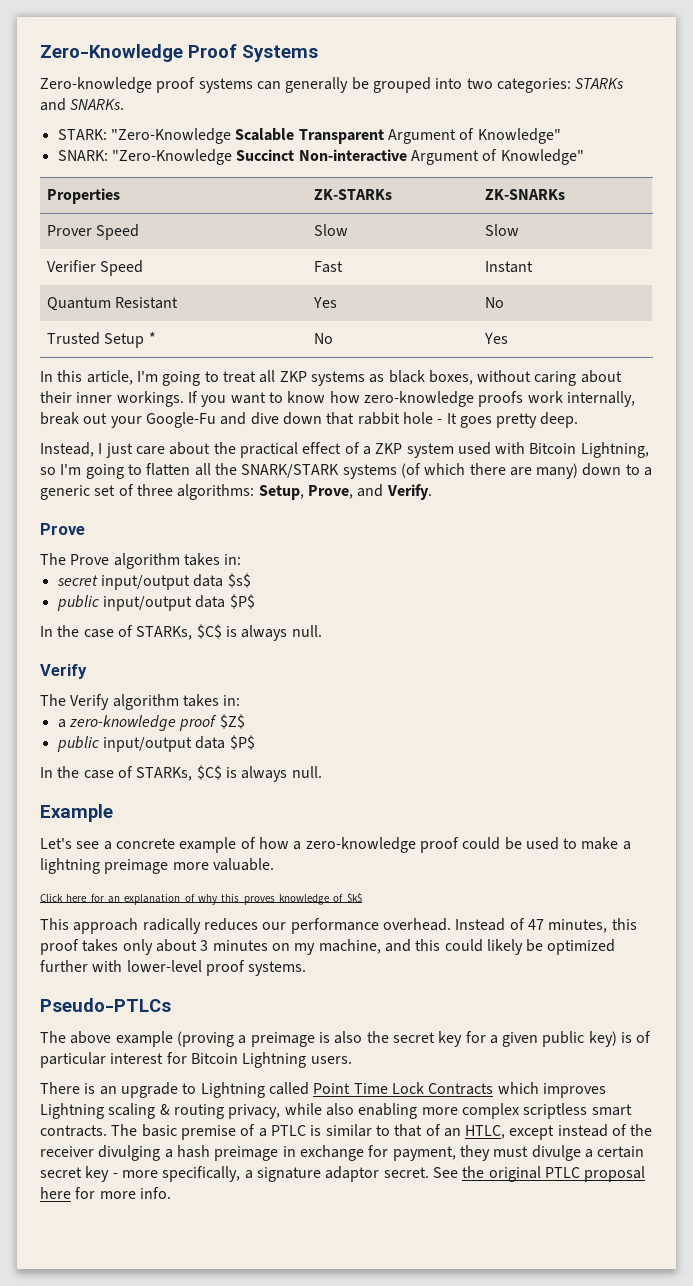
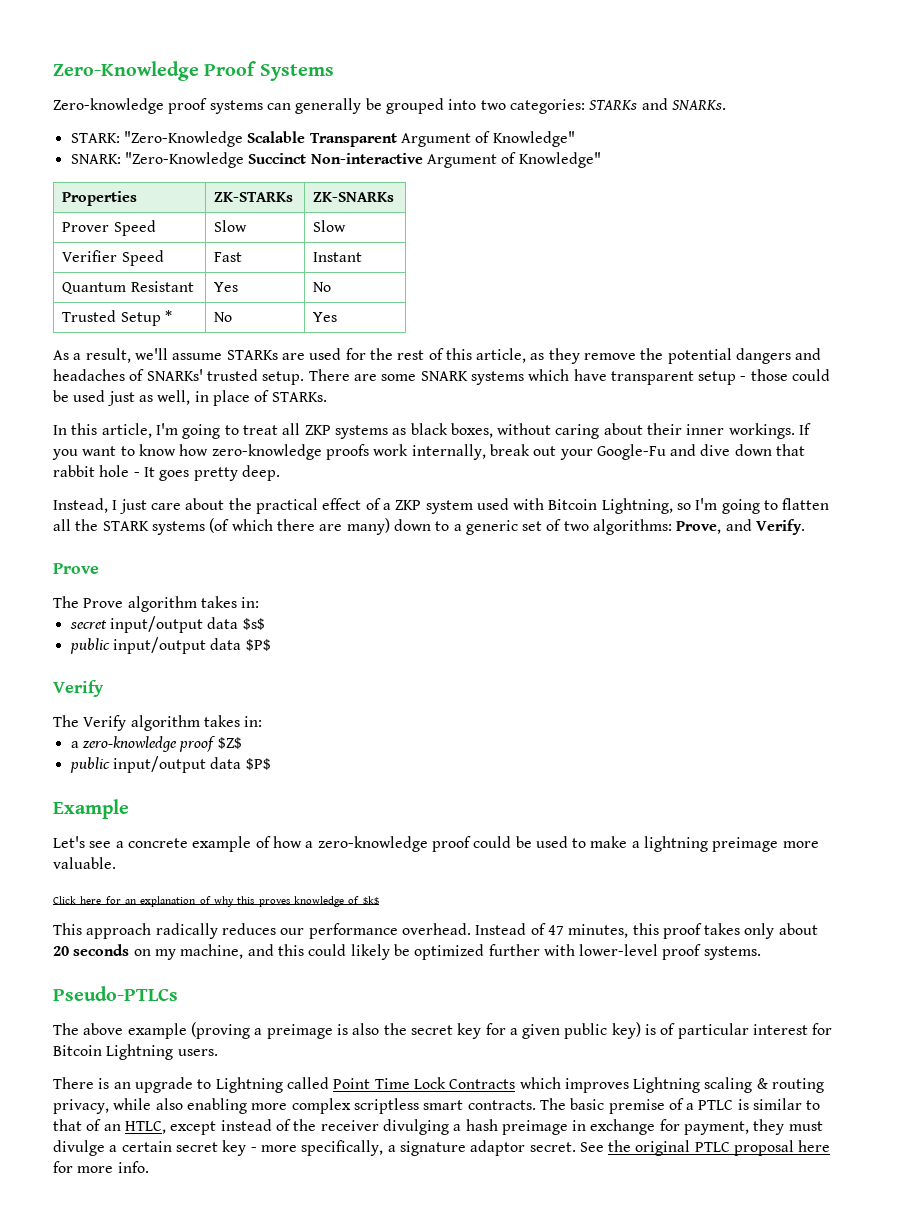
+ As a result, we'll assume STARKs are used for the rest of this article, as they remove the potential dangers and headaches of SNARKs' trusted setup. There are some SNARK systems which have transparent setup - those could be used just as well, in place of STARKs.
- Instead, I just care about the practical effect of a ZKP system used with Bitcoin Lightning, so I'm going to flatten all the SNARK/STARK systems (of which there are many) down to a generic set of three algorithms: Setup, Prove, and Verify.
+ Instead, I just care about the practical effect of a ZKP system used with Bitcoin Lightning, so I'm going to flatten all the STARK systems (of which there are many) down to a generic set of two algorithms: Prove, and Verify.
  secret input/output data $s$
  public input/output data $P$
- In the case of STARKs, $C$ is always null.
  a zero-knowledge proof $Z$
  public input/output data $P$
- In the case of STARKs, $C$ is always null.
- Instead of 47 minutes, this proof takes only about 3 minutes on my machine, and this could likely be optimized further with lower-level proof systems.
+ Instead of 47 minutes, this proof takes only about 20 seconds on my machine, and this could likely be optimized further with lower-level proof systems.

